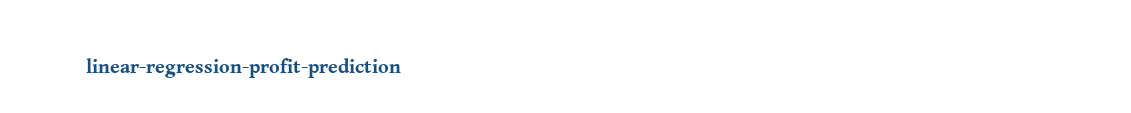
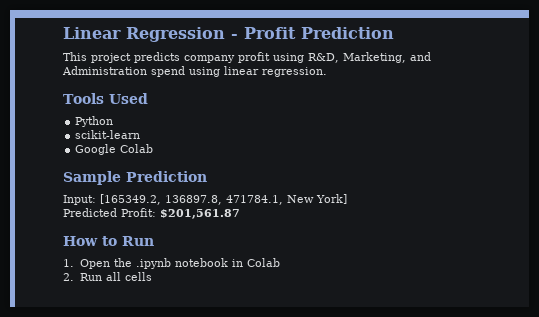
- linear-regression-profit-prediction
+ Linear Regression - Profit Prediction
+ This project predicts company profit using R&D, Marketing, and Administration spend using linear regression.
+ Tools Used
+ Python
+ scikit-learn
+ Google Colab
+ Sample Prediction
+ Input: [165349.2, 136897.8, 471784.1, New York]
+ Predicted Profit: $201,561.87
+ How to Run
+ 1. Open the .ipynb notebook in Colab
+ 2. Run all cells

